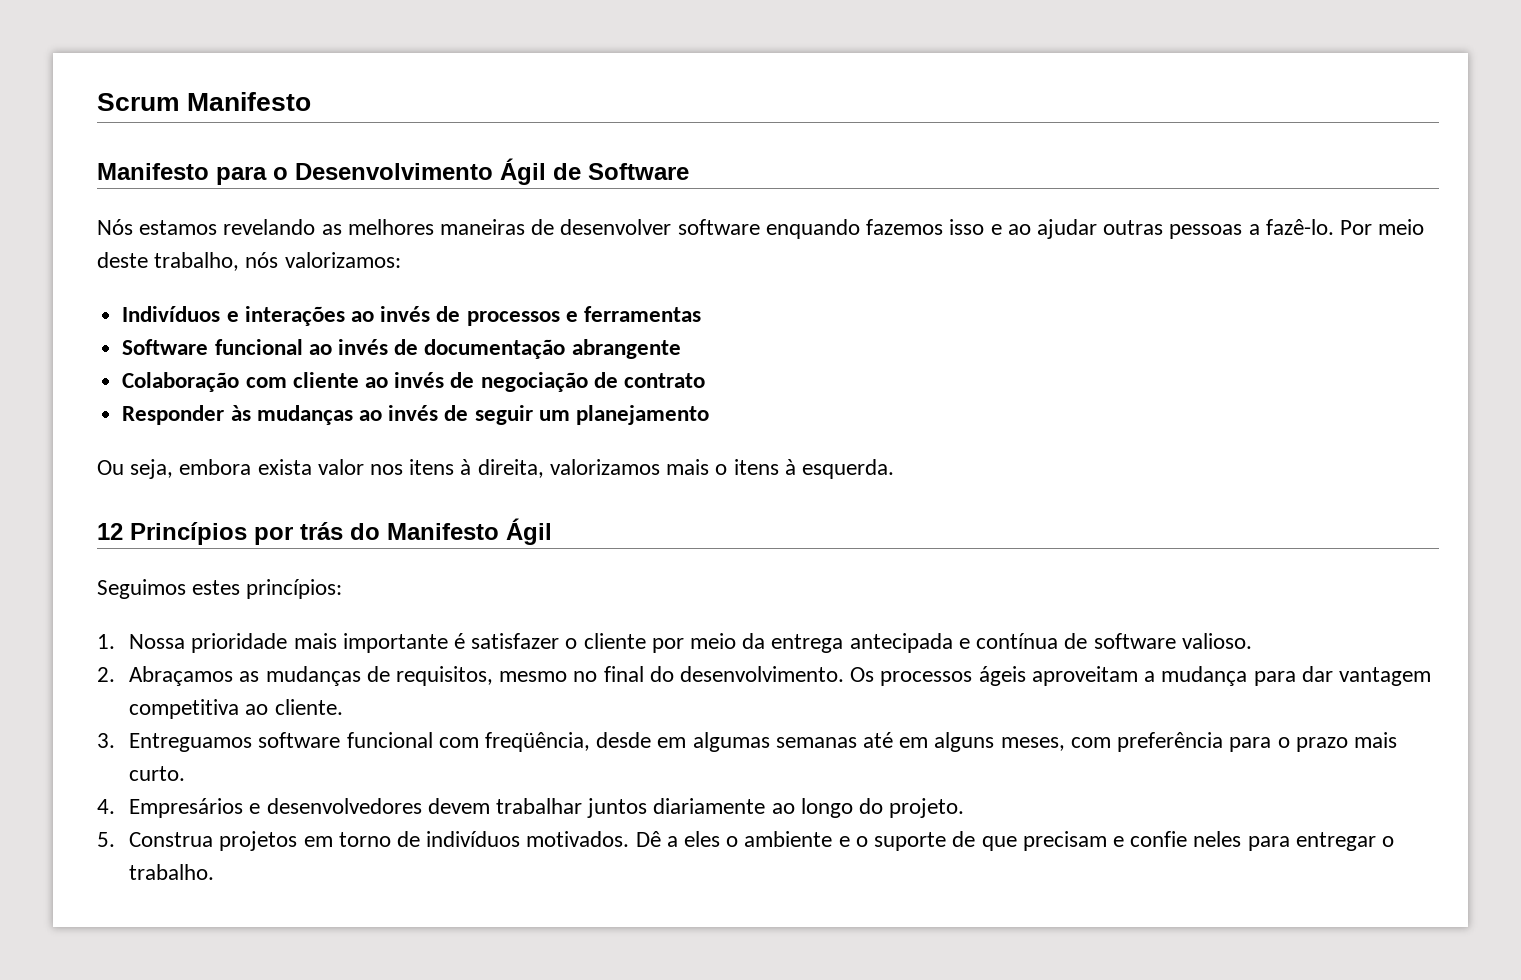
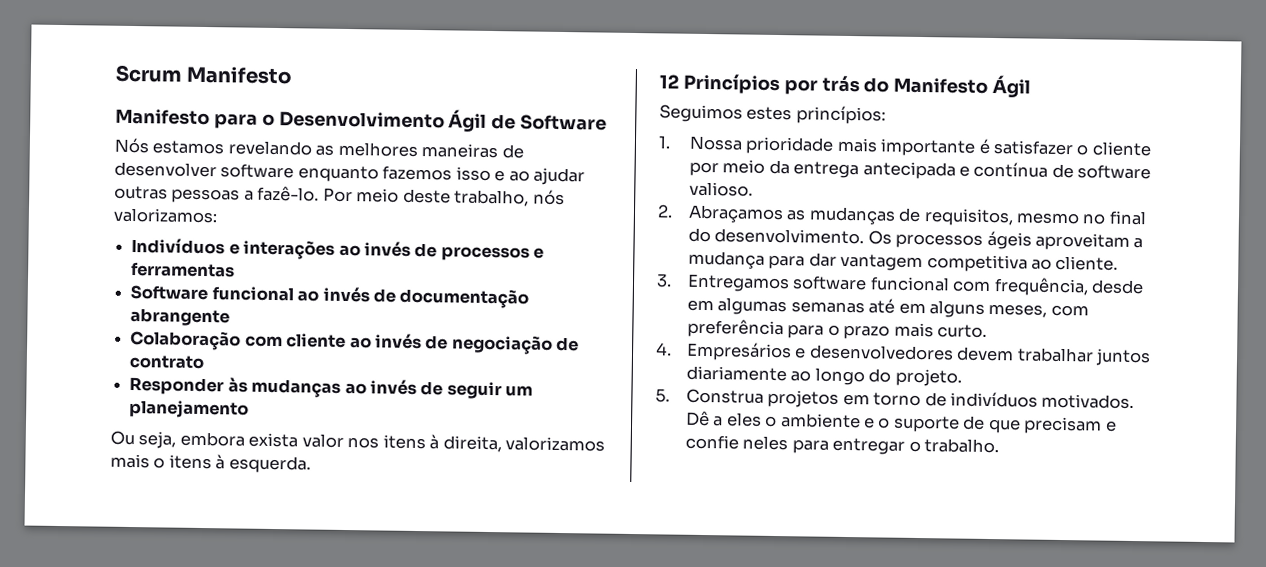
- Nós estamos revelando as melhores maneiras de desenvolver software enquando fazemos isso e ao ajudar outras pessoas a fazê-lo.
+ Nós estamos revelando as melhores maneiras de desenvolver software enquanto fazemos isso e ao ajudar outras pessoas a fazê-lo.
- 3. Entreguamos software funcional com freqüência, desde em algumas semanas até em alguns meses, com preferência para o prazo mais curto.
+ 3. Entregamos software funcional com frequência, desde em algumas semanas até em alguns meses, com preferência para o prazo mais curto.

